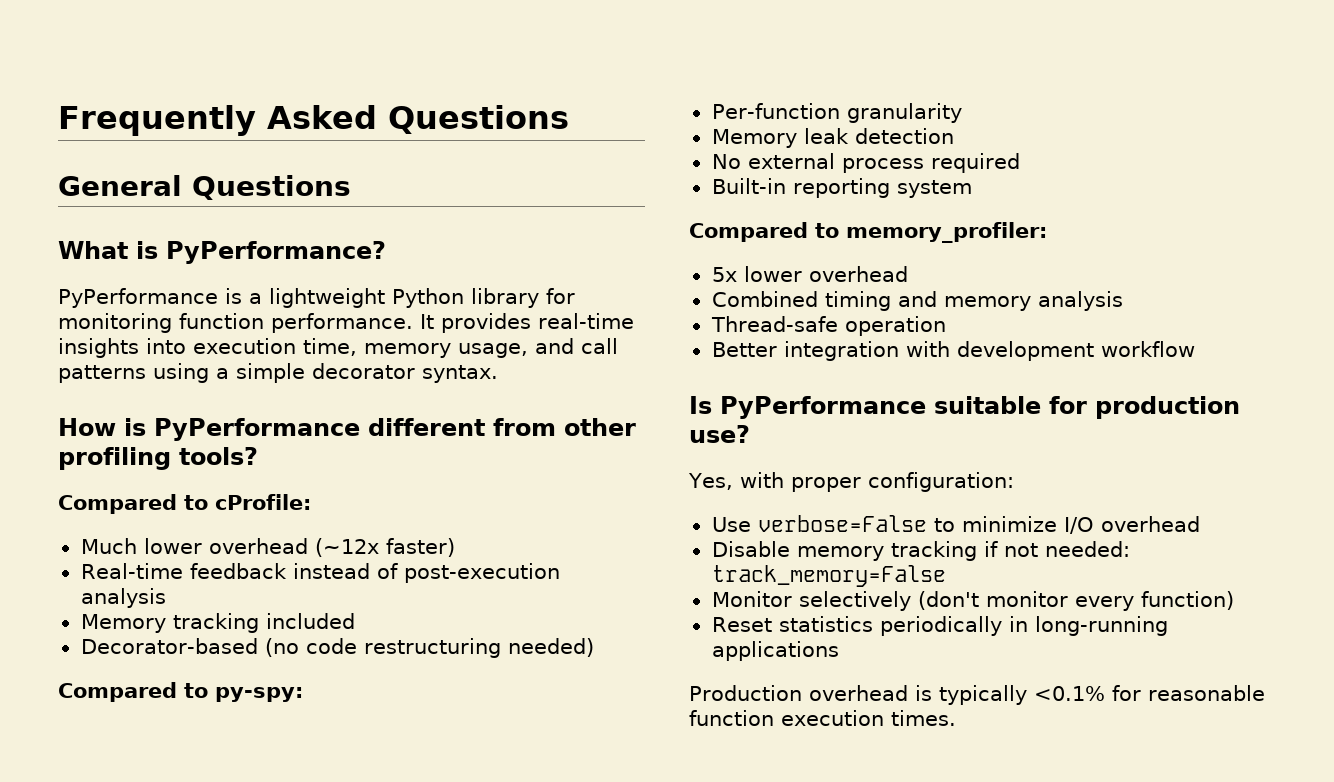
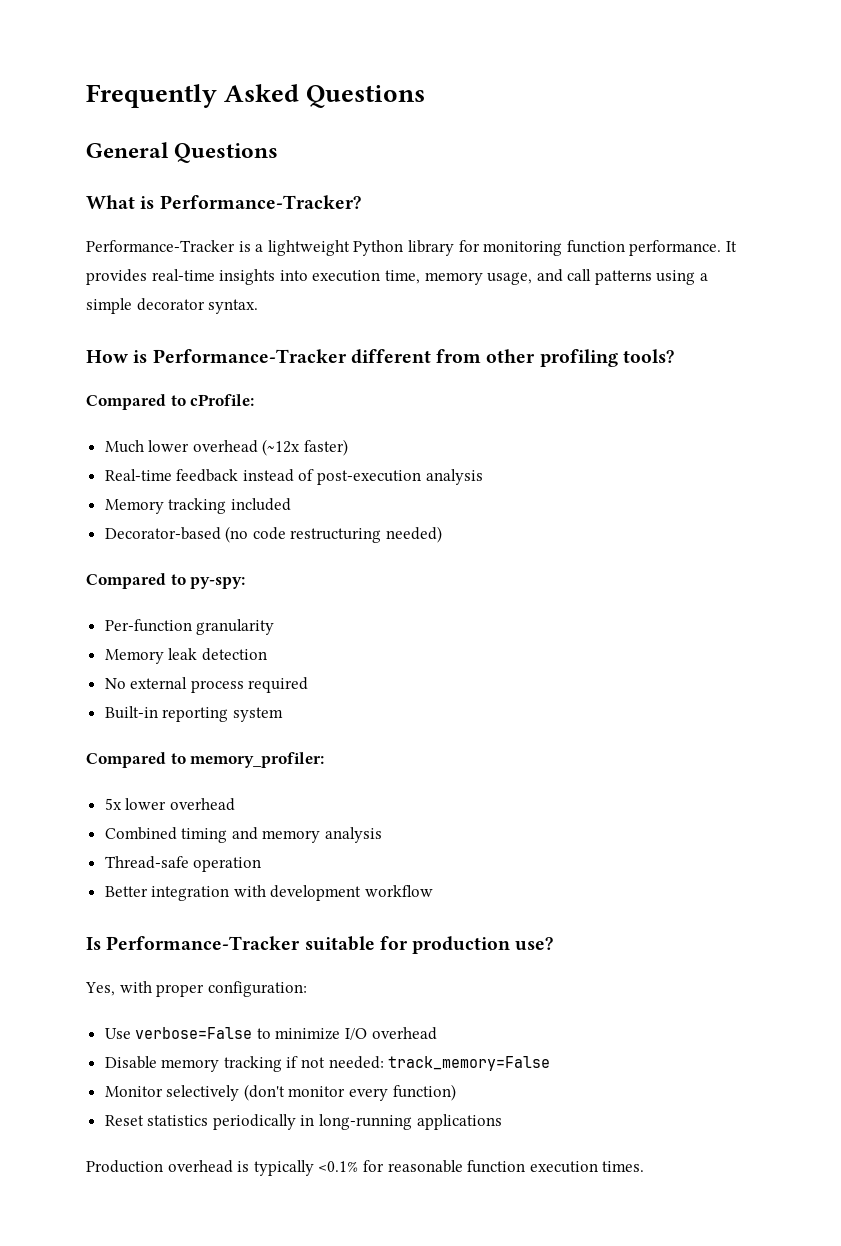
- What is PyPerformance?
- PyPerformance is a lightweight Python library for monitoring function performance.
+ What is Performance-Tracker?
+ Performance-Tracker is a lightweight Python library for monitoring function performance.
- How is PyPerformance different from other profiling tools?
+ How is Performance-Tracker different from other profiling tools?
- Is PyPerformance suitable for production use?
+ Is Performance-Tracker suitable for production use?

